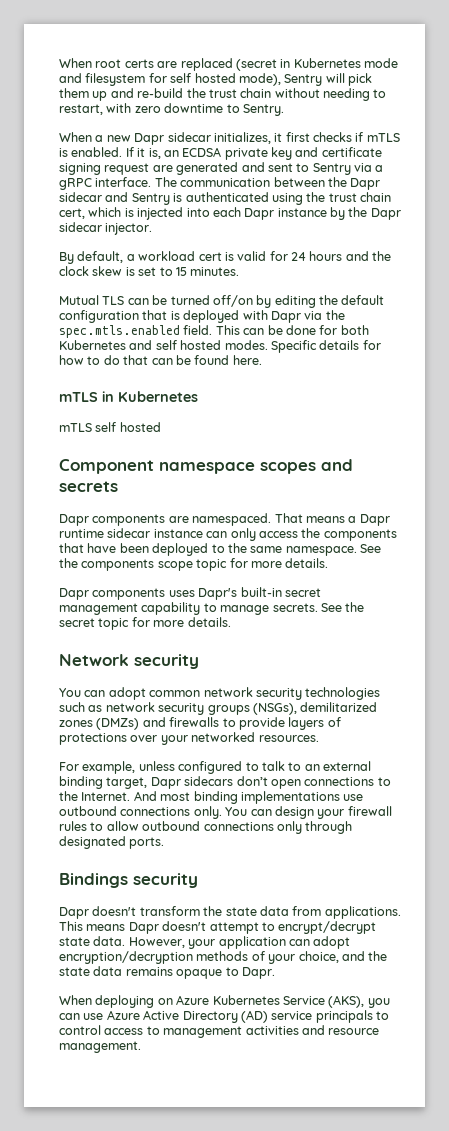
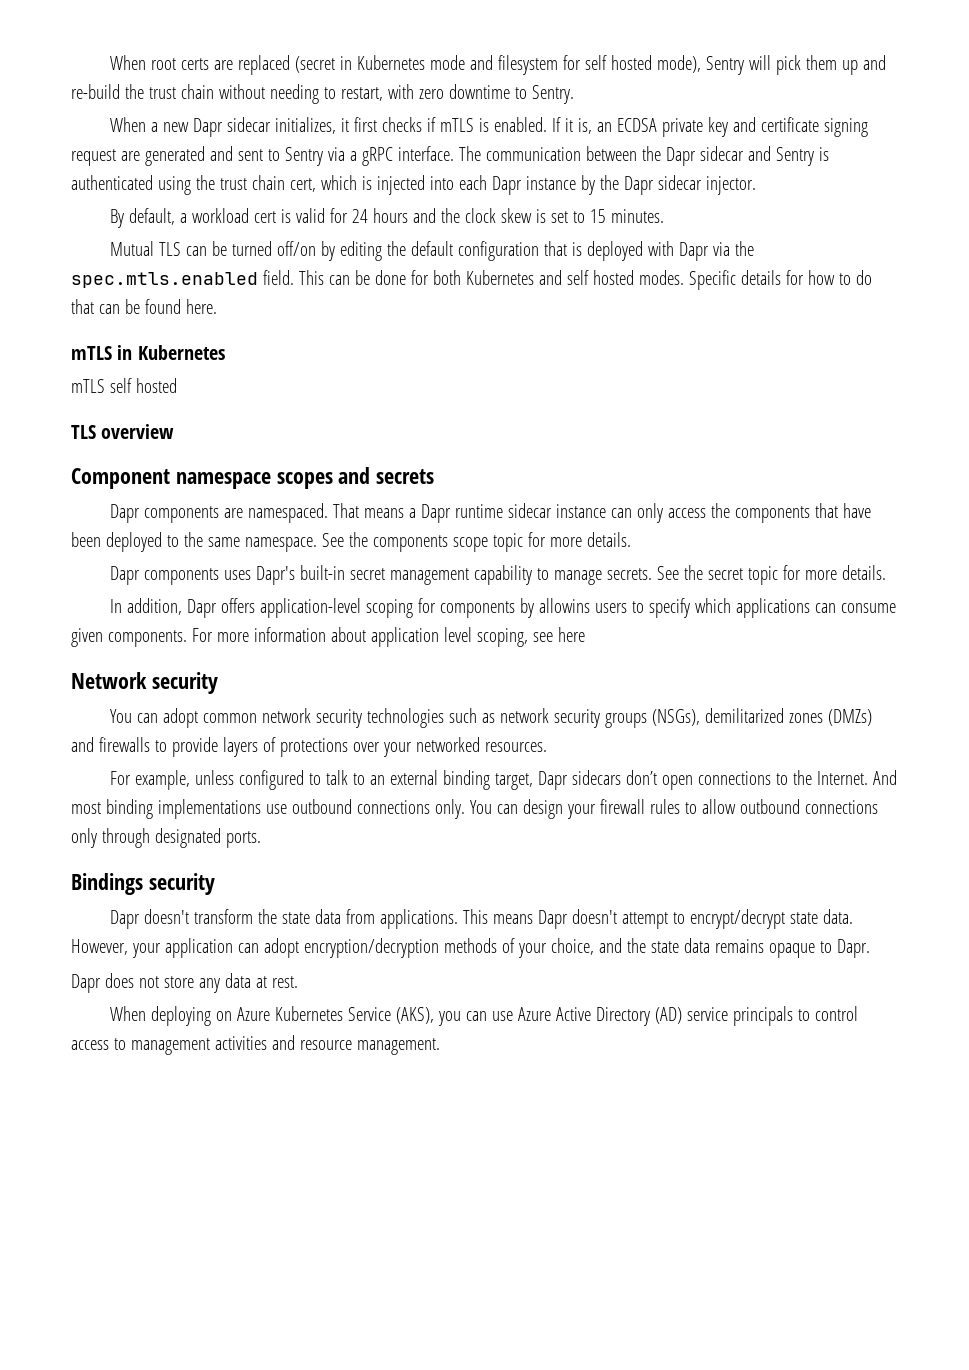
+ TLS overview
+ In addition, Dapr offers application-level scoping for components by allowins users to specify which applications can consume given components. For more information about application level scoping, see here
+ Dapr does not store any data at rest.

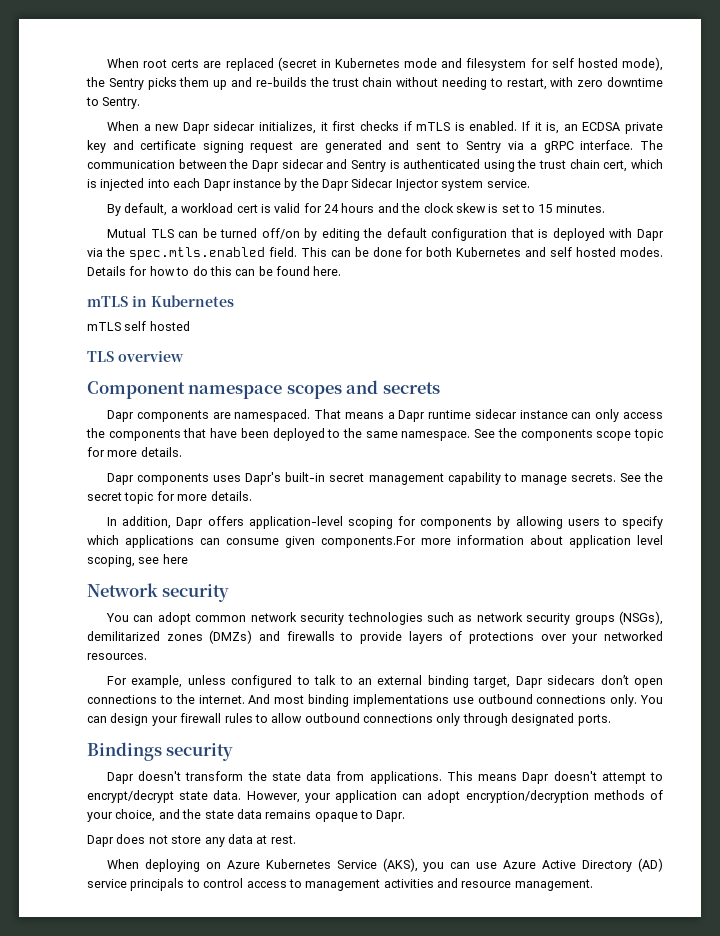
- When root certs are replaced (secret in Kubernetes mode and filesystem for self hosted mode), Sentry will pick them up and re-build the trust chain without needing to restart, with zero downtime to Sentry.
+ When root certs are replaced (secret in Kubernetes mode and filesystem for self hosted mode), the Sentry picks them up and re-builds the trust chain without needing to restart, with zero downtime to Sentry.
- The communication between the Dapr sidecar and Sentry is authenticated using the trust chain cert, which is injected into each Dapr instance by the Dapr sidecar injector.
+ The communication between the Dapr sidecar and Sentry is authenticated using the trust chain cert, which is injected into each Dapr instance by the Dapr Sidecar Injector system service.
- Specific details for how to do that can be found here.
+ Details for how to do this can be found here.
- In addition, Dapr offers application-level scoping for components by allowins users to specify which applications can consume given components. For more information about application level scoping, see here
+ In addition, Dapr offers application-level scoping for components by allowing users to specify which applications can consume given components.For more information about application level scoping, see here
- For example, unless configured to talk to an external binding target, Dapr sidecars don’t open connections to the Internet.
+ For example, unless configured to talk to an external binding target, Dapr sidecars don’t open connections to the internet.

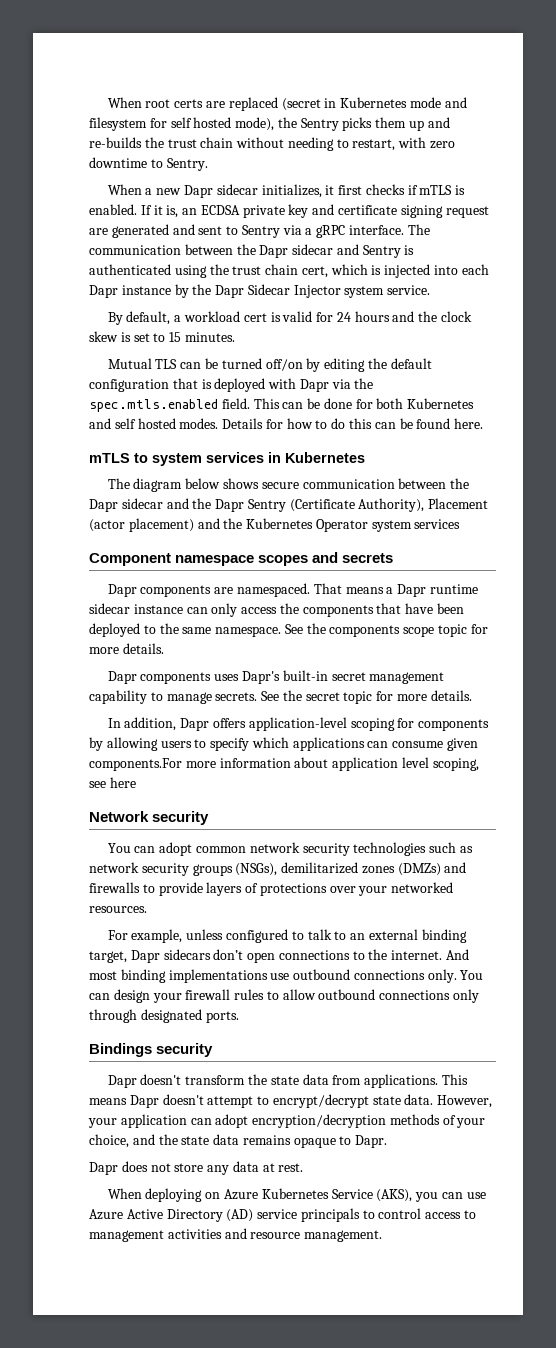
- mTLS in Kubernetes
+ mTLS to system services in Kubernetes
- mTLS self hosted
- TLS overview
+ The diagram below shows secure communication between the Dapr sidecar and the Dapr Sentry (Certificate Authority), Placement (actor placement) and the Kubernetes Operator system services

